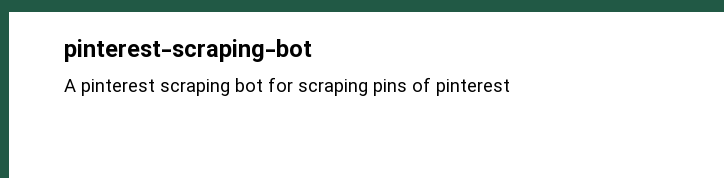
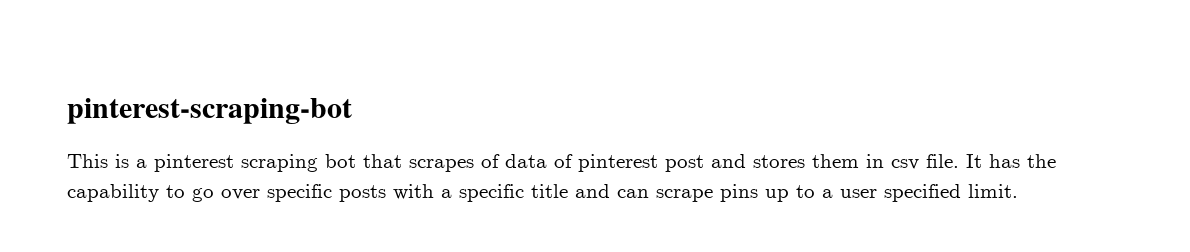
- A pinterest scraping bot for scraping pins of pinterest
+ This is a pinterest scraping bot that scrapes of data of pinterest post and stores them in csv file. It has the capability to go over specific posts with a specific title and can scrape pins up to a user specified limit.

